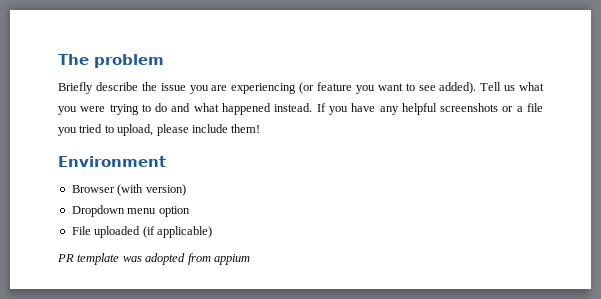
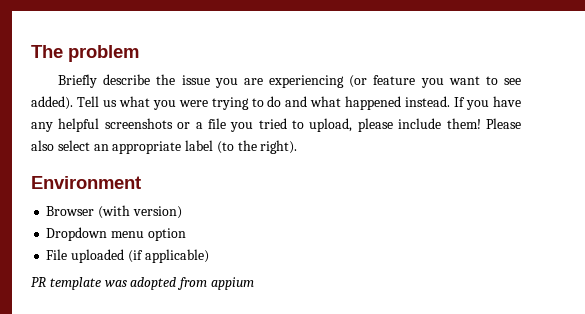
+ Please also select an appropriate label (to the right).

